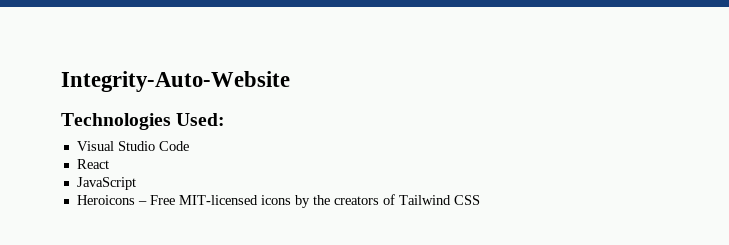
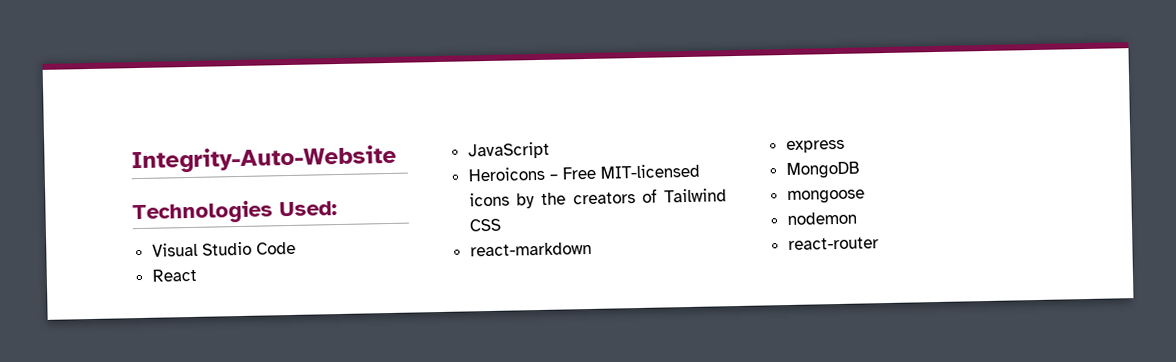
+ react-markdown
+ express
+ MongoDB
+ mongoose
+ nodemon
+ react-router

